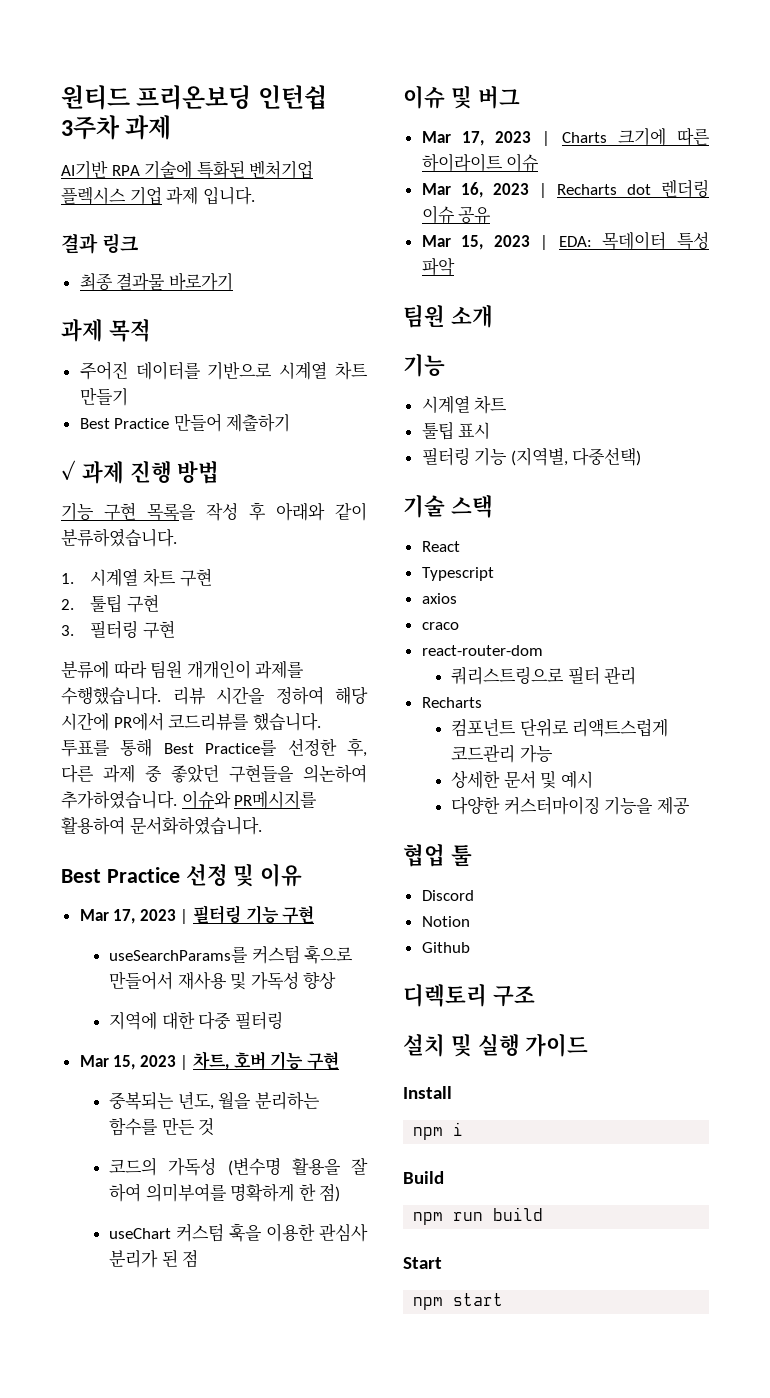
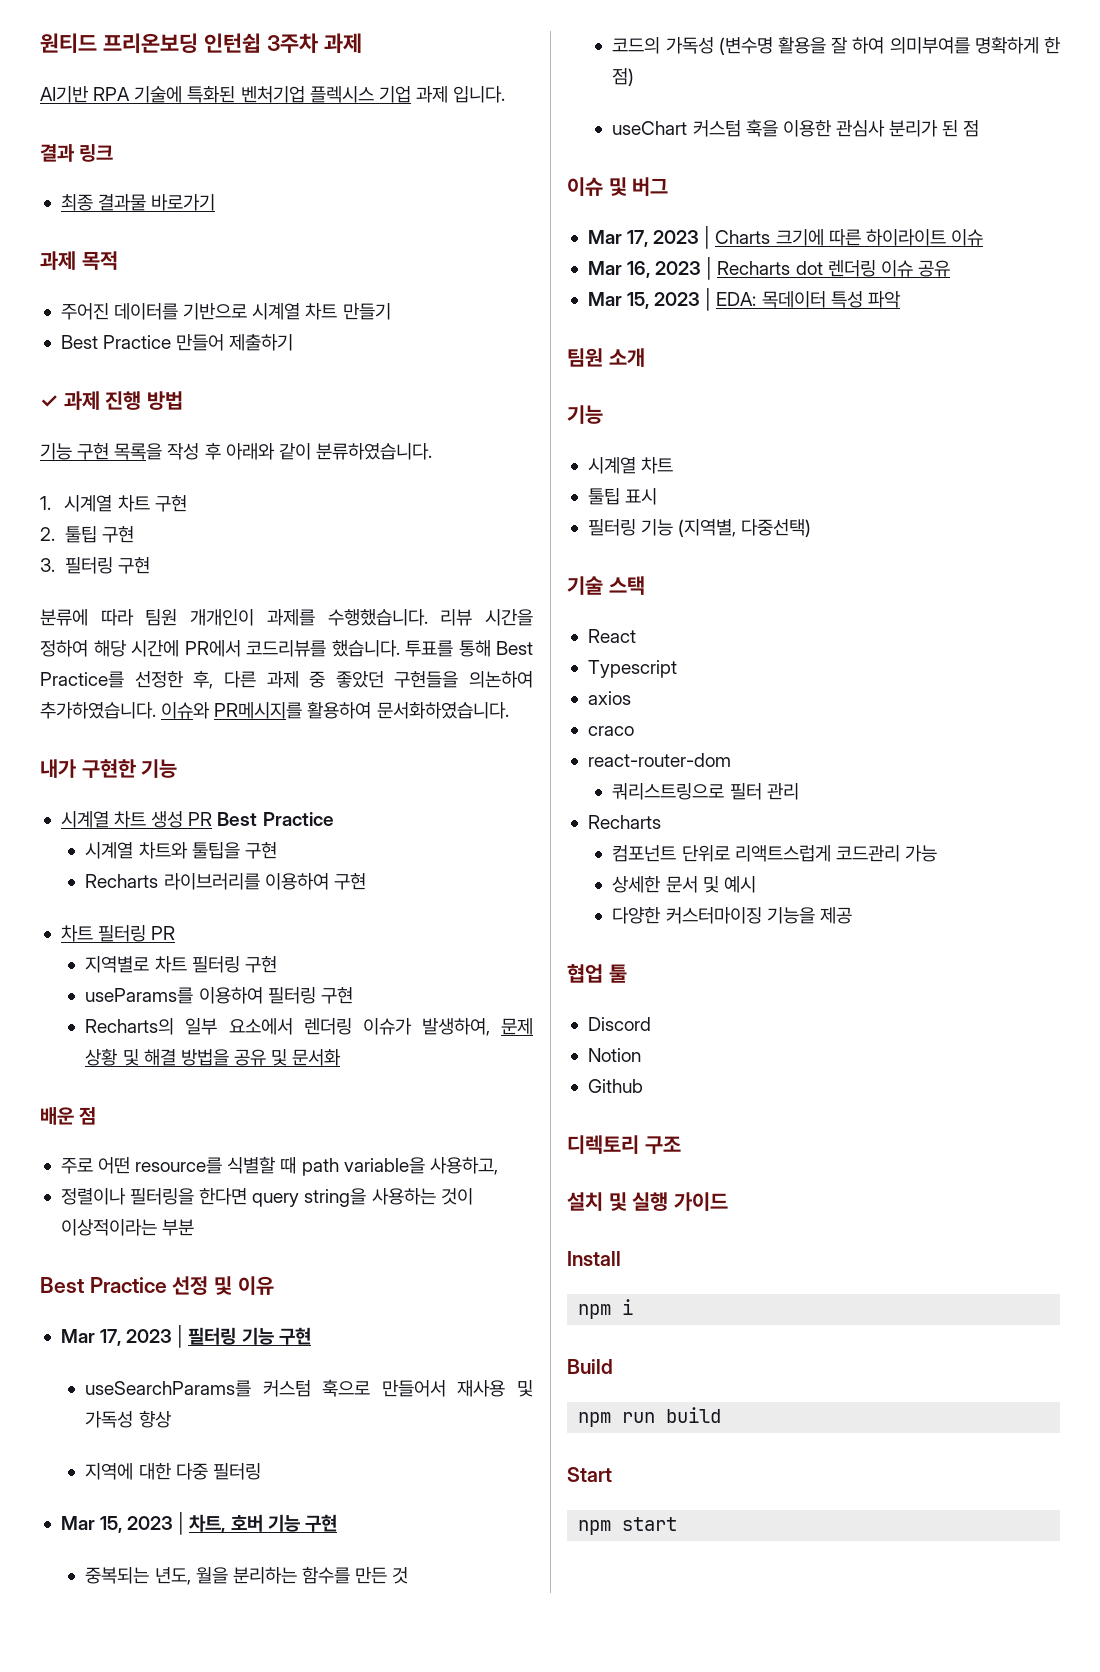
+ 내가 구현한 기능
+ 시계열 차트 생성 PR Best Practice
+ 시계열 차트와 툴팁을 구현
+ Recharts 라이브러리를 이용하여 구현
+ 차트 필터링 PR
+ 지역별로 차트 필터링 구현
+ useParams를 이용하여 필터링 구현
+ Recharts의 일부 요소에서 렌더링 이슈가 발생하여, 문제 상황 및 해결 방법을 공유 및 문서화
+ 배운 점
+ 주로 어떤 resource를 식별할 때 path variable을 사용하고,
+ 정렬이나 필터링을 한다면 query string을 사용하는 것이 이상적이라는 부분

